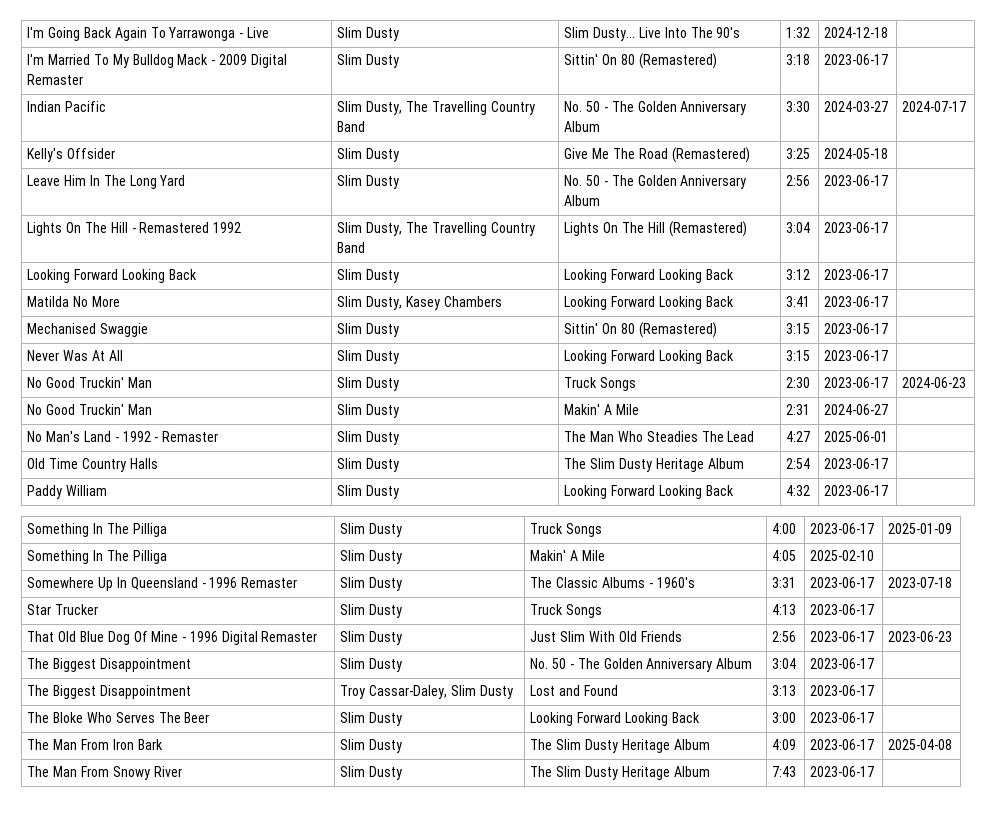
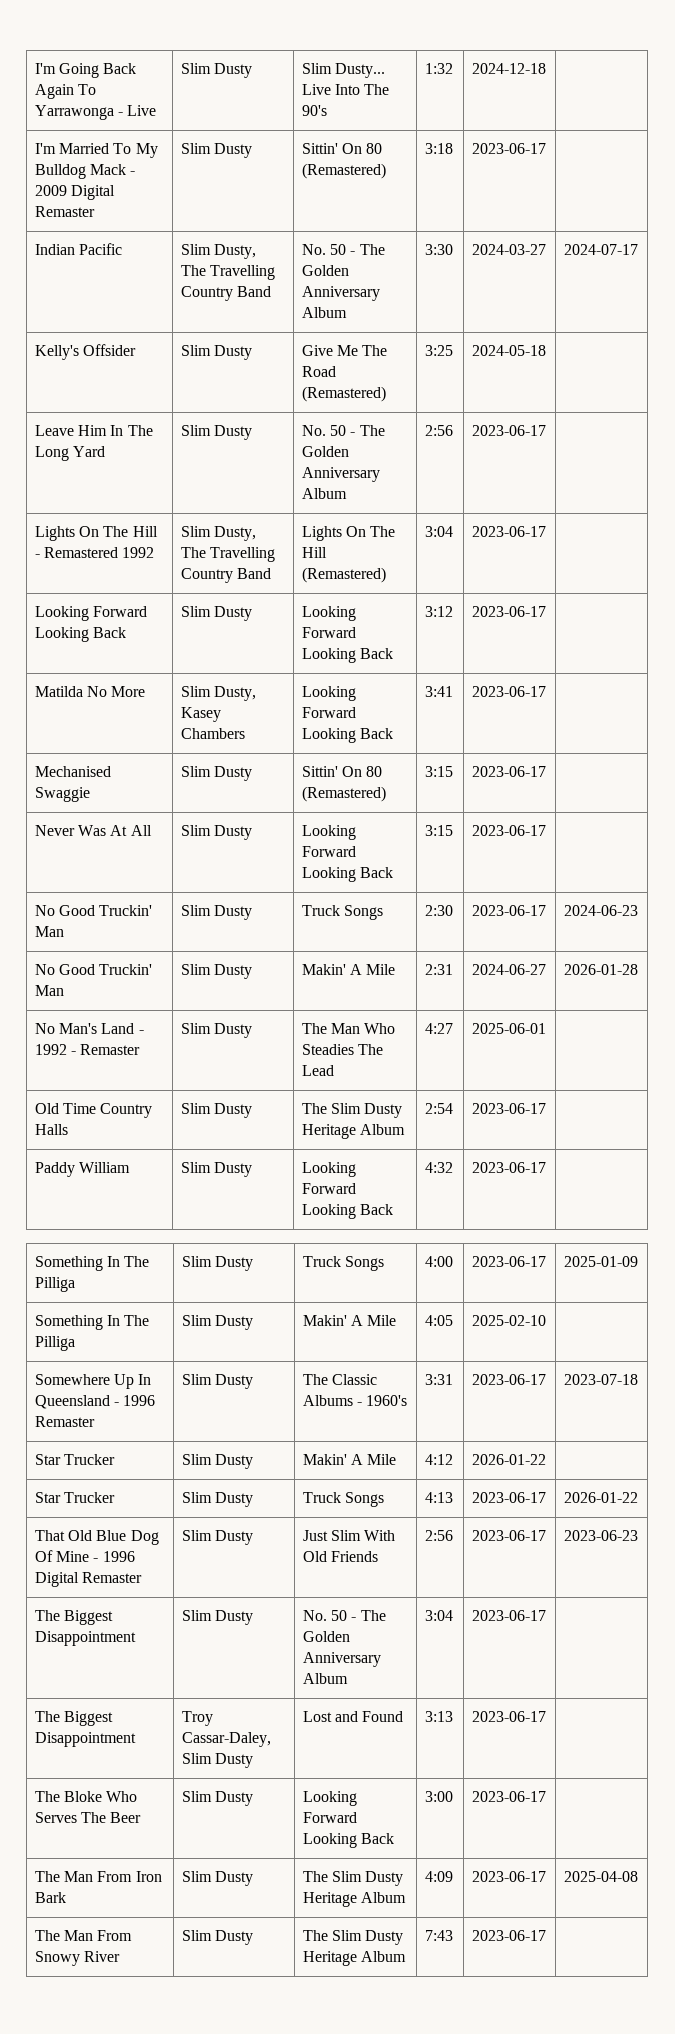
- No Good Truckin' Man | Slim Dusty | Makin' A Mile | 2:31 | 2024-06-27 |
+ No Good Truckin' Man | Slim Dusty | Makin' A Mile | 2:31 | 2024-06-27 | 2026-01-28
+ Star Trucker | Slim Dusty | Makin' A Mile | 4:12 | 2026-01-22 |
- Star Trucker | Slim Dusty | Truck Songs | 4:13 | 2023-06-17 |
+ Star Trucker | Slim Dusty | Truck Songs | 4:13 | 2023-06-17 | 2026-01-22

